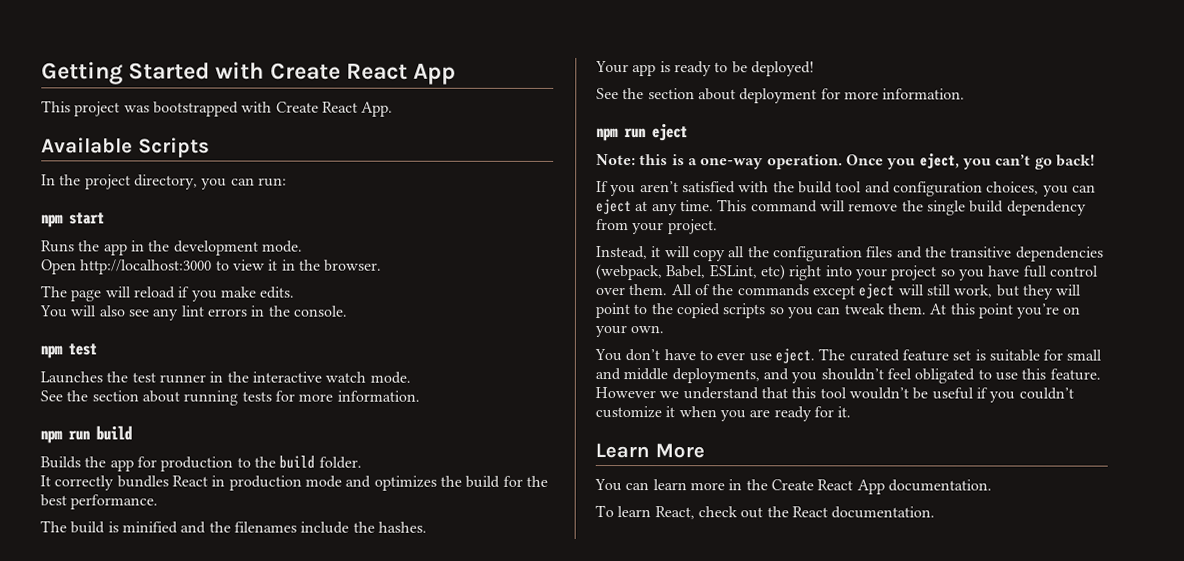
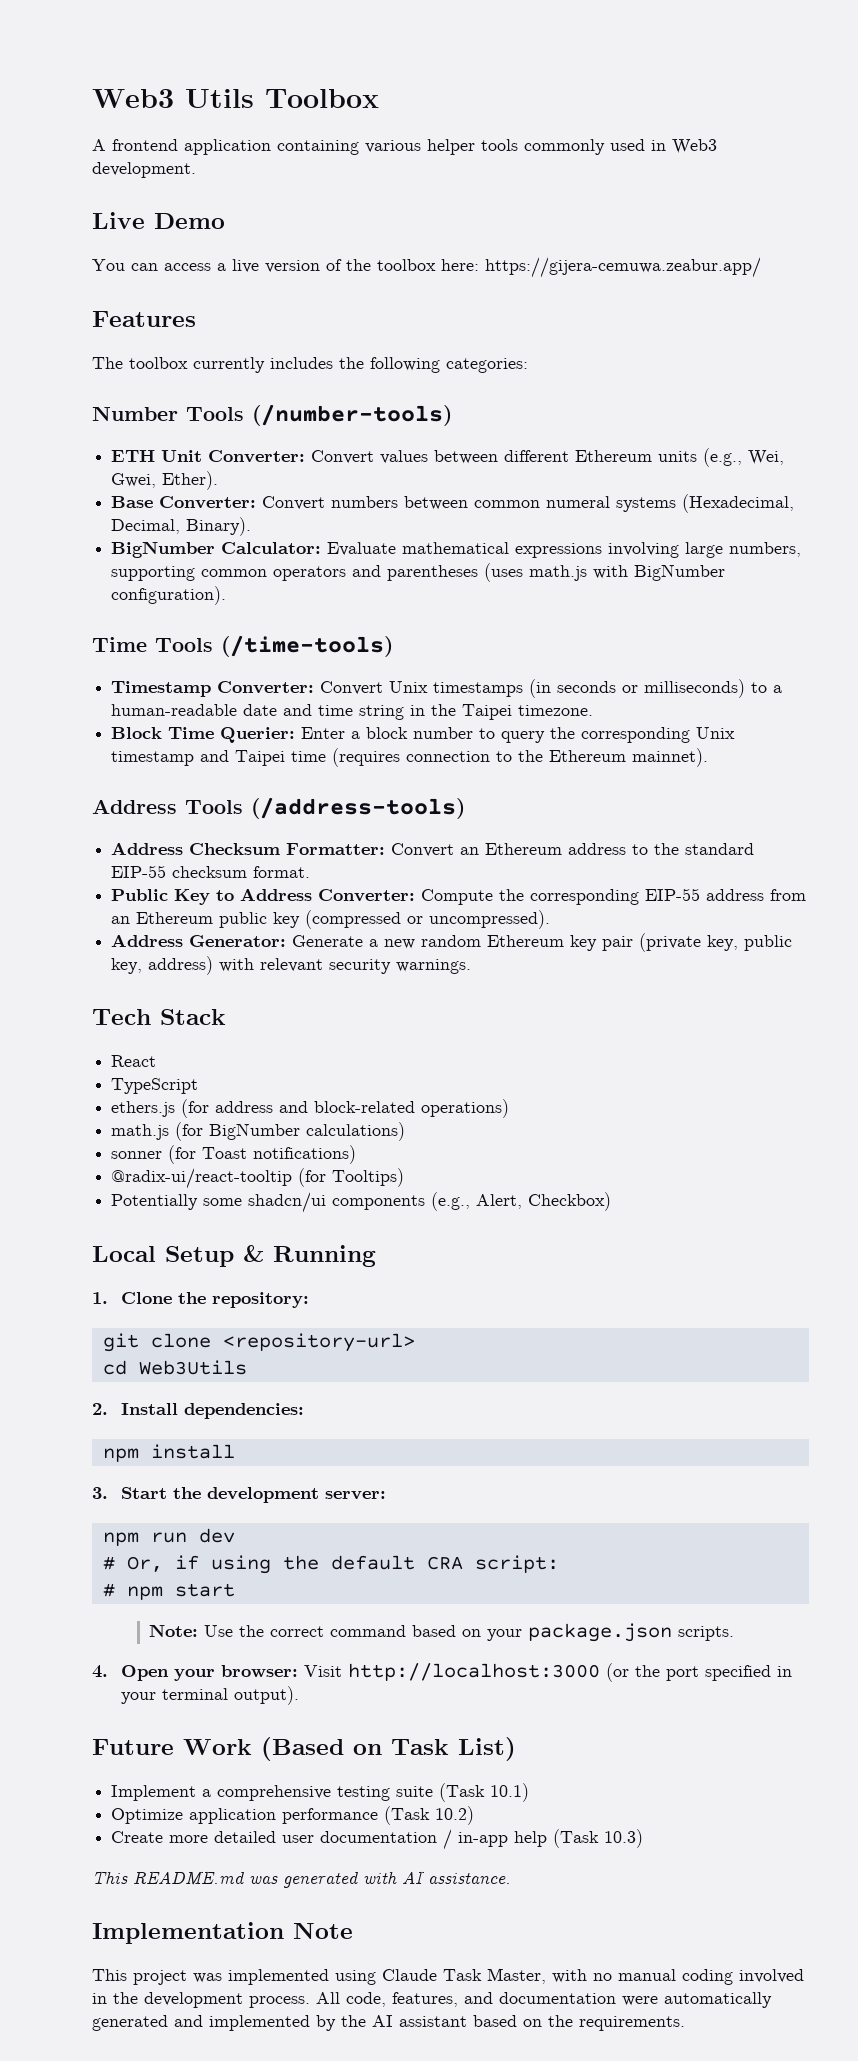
- Getting Started with Create React App
- This project was bootstrapped with Create React App.
- Available Scripts
- In the project directory, you can run:
- npm start
- Runs the app in the development mode.
- Open http://localhost:3000 to view it in the browser.
- The page will reload if you make edits.
- You will also see any lint errors in the console.
- npm test
- Launches the test runner in the interactive watch mode.
- See the section about running tests for more information.
- npm run build
- Builds the app for production to the build folder.
- It correctly bundles React in production mode and optimizes the build for the best performance.
- The build is minified and the filenames include the hashes.
- Your app is ready to be deployed!
- See the section about deployment for more information.
- npm run eject
- Note: this is a one-way operation. Once you eject, you can’t go back!
- If you aren’t satisfied with the build tool and configuration choices, you can eject at any time. This command will remove the single build dependency from your project.
- Instead, it will copy all the configuration files and the transitive dependencies (webpack, Babel, ESLint, etc) right into your project so you have full control over them. All of the commands except eject will still work, but they will point to the copied scripts so you can tweak them. At this point you’re on your own.
- You don’t have to ever use eject. The curated feature set is suitable for small and middle deployments, and you shouldn’t feel obligated to use this feature. However we understand that this tool wouldn’t be useful if you couldn’t customize it when you are ready for it.
- Learn More
- You can learn more in the Create React App documentation.
- To learn React, check out the React documentation.
+ Web3 Utils Toolbox
+ A frontend application containing various helper tools commonly used in Web3 development.
+ Live Demo
+ You can access a live version of the toolbox here: https://gijera-cemuwa.zeabur.app/
+ Features
+ The toolbox currently includes the following categories:
+ Number Tools (/number-tools)
+ ETH Unit Converter: Convert values between different Ethereum units (e.g., Wei, Gwei, Ether).
+ Base Converter: Convert numbers between common numeral systems (Hexadecimal, Decimal, Binary).
+ BigNumber Calculator: Evaluate mathematical expressions involving large numbers, supporting common operators and parentheses (uses math.js with BigNumber configuration).
+ Time Tools (/time-tools)
+ Timestamp Converter: Convert Unix timestamps (in seconds or milliseconds) to a human-readable date and time string in the Taipei timezone.
+ Block Time Querier: Enter a block number to query the corresponding Unix timestamp and Taipei time (requires connection to the Ethereum mainnet).
+ Address Tools (/address-tools)
+ Address Checksum Formatter: Convert an Ethereum address to the standard EIP-55 checksum format.
+ Public Key to Address Converter: Compute the corresponding EIP-55 address from an Ethereum public key (compressed or uncompressed).
+ Address Generator: Generate a new random Ethereum key pair (private key, public key, address) with relevant security warnings.
+ Tech Stack
+ React
+ TypeScript
+ ethers.js (for address and block-related operations)
+ math.js (for BigNumber calculations)
+ sonner (for Toast notifications)
+ @radix-ui/react-tooltip (for Tooltips)
+ Potentially some shadcn/ui components (e.g., Alert, Checkbox)
+ Local Setup & Running
+ 1. Clone the repository:
+ git clone <repository-url>
+ cd Web3Utils
+ 2. Install dependencies:
+ npm install
+ 3. Start the development server:
+ npm run dev
+ # Or, if using the default CRA script:
+ # npm start
+ Note: Use the correct command based on your package.json scripts.
+ 4. Open your browser: Visit http://localhost:3000 (or the port specified in your terminal output).
+ Future Work (Based on Task List)
+ Implement a comprehensive testing suite (Task 10.1)
+ Optimize application performance (Task 10.2)
+ Create more detailed user documentation / in-app help (Task 10.3)
+ This README.md was generated with AI assistance.
+ Implementation Note
+ This project was implemented using Claude Task Master, with no manual coding involved in the development process. All code, features, and documentation were automatically generated and implemented by the AI assistant based on the requirements.

